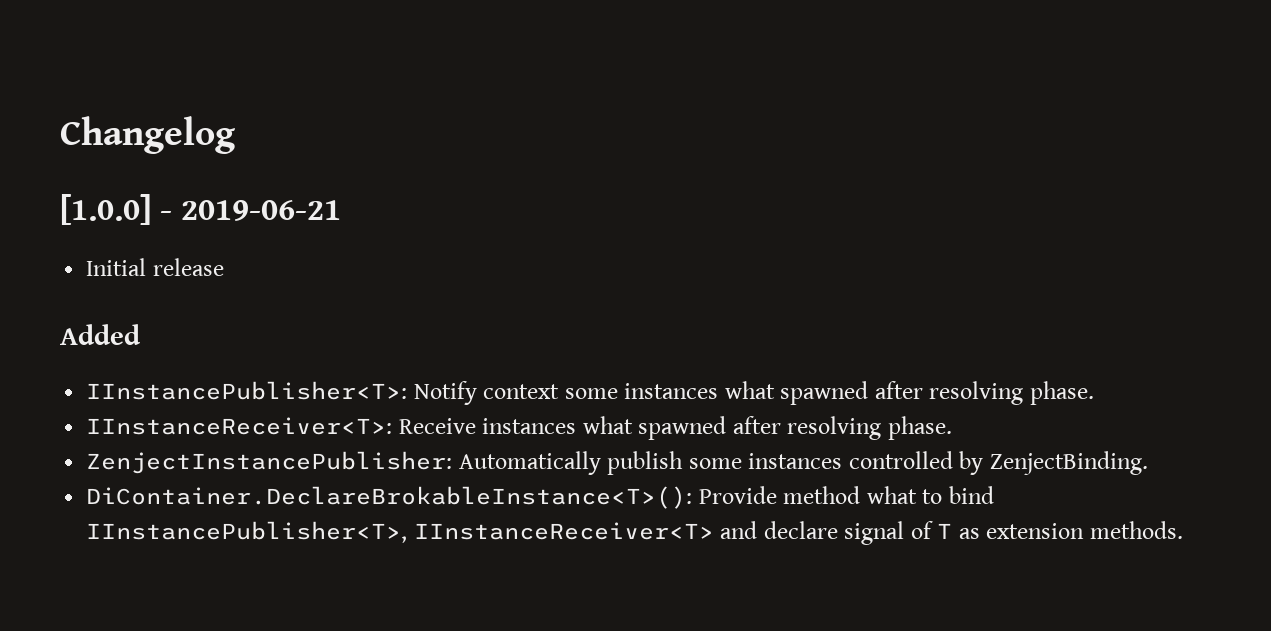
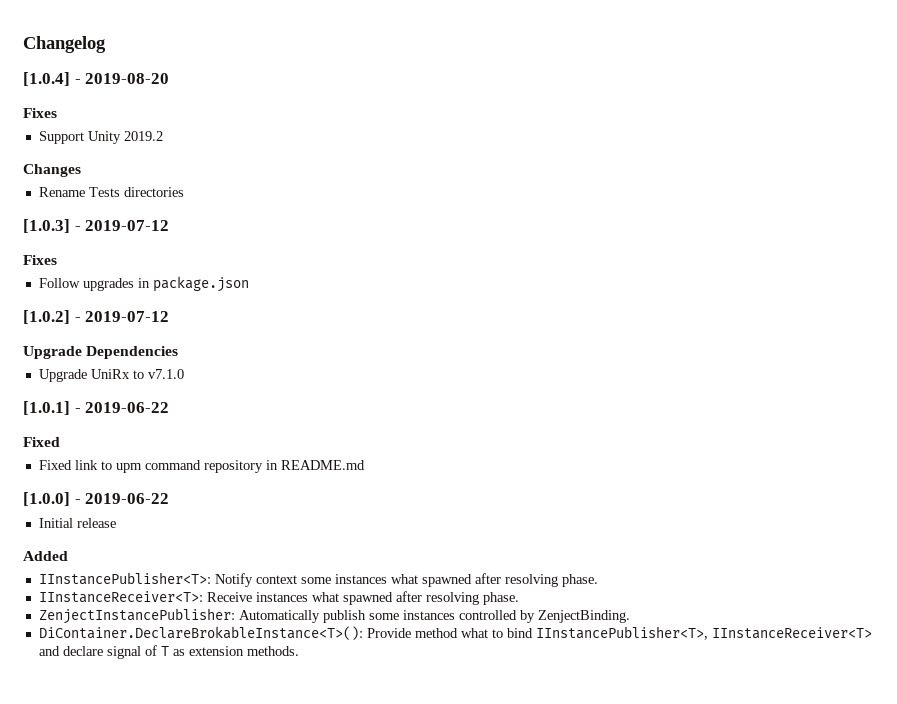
+ [1.0.4] - 2019-08-20
+ Fixes
+ Support Unity 2019.2
+ Changes
+ Rename Tests directories
+ [1.0.3] - 2019-07-12
+ Fixes
+ Follow upgrades in package.json
+ [1.0.2] - 2019-07-12
+ Upgrade Dependencies
+ Upgrade UniRx to v7.1.0
+ [1.0.1] - 2019-06-22
+ Fixed
+ Fixed link to upm command repository in README.md
- [1.0.0] - 2019-06-21
+ [1.0.0] - 2019-06-22

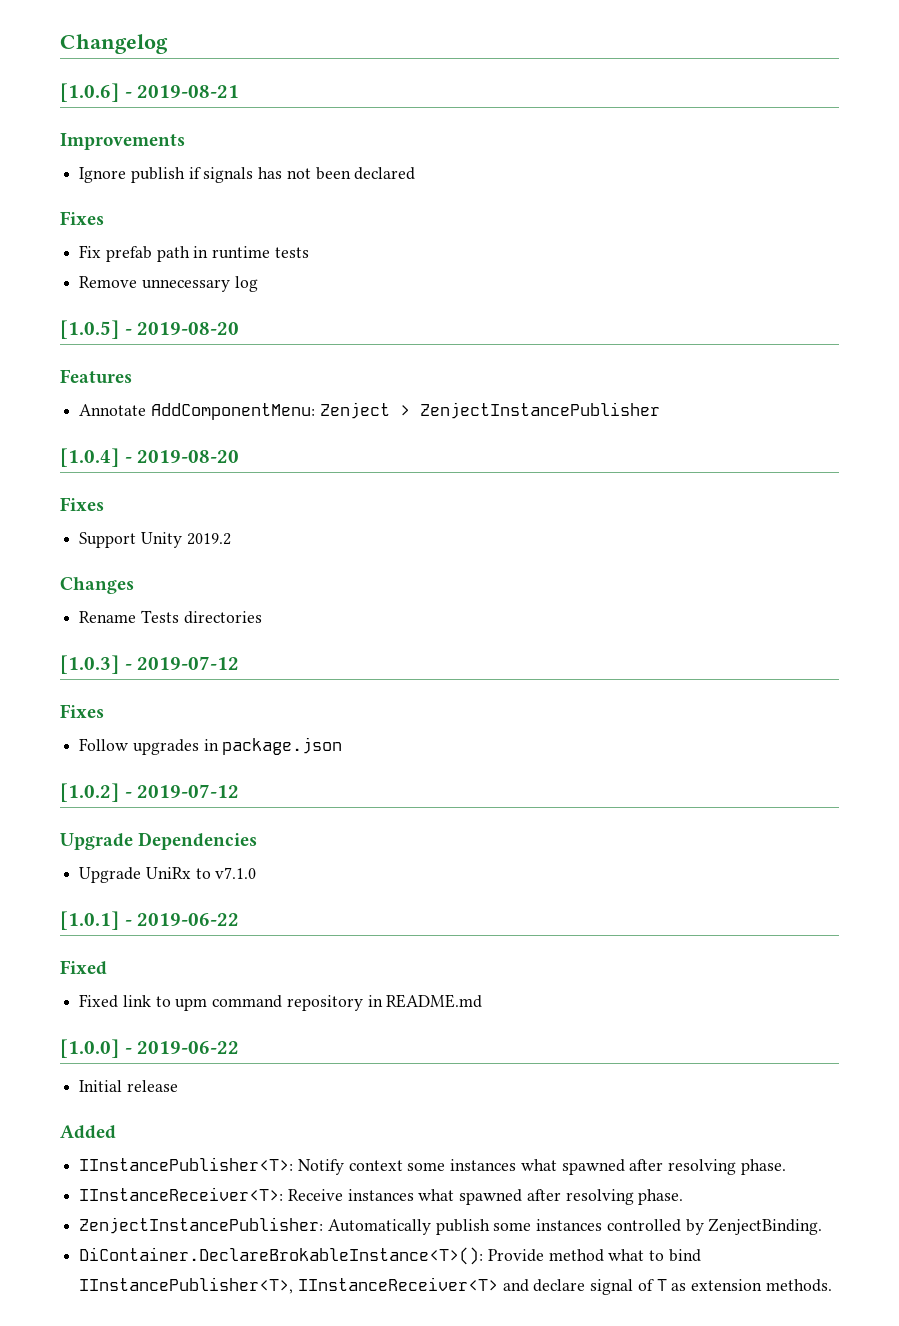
+ [1.0.6] - 2019-08-21
+ Improvements
+ Ignore publish if signals has not been declared
+ Fixes
+ Fix prefab path in runtime tests
+ Remove unnecessary log
+ [1.0.5] - 2019-08-20
+ Features
+ Annotate AddComponentMenu: Zenject > ZenjectInstancePublisher

